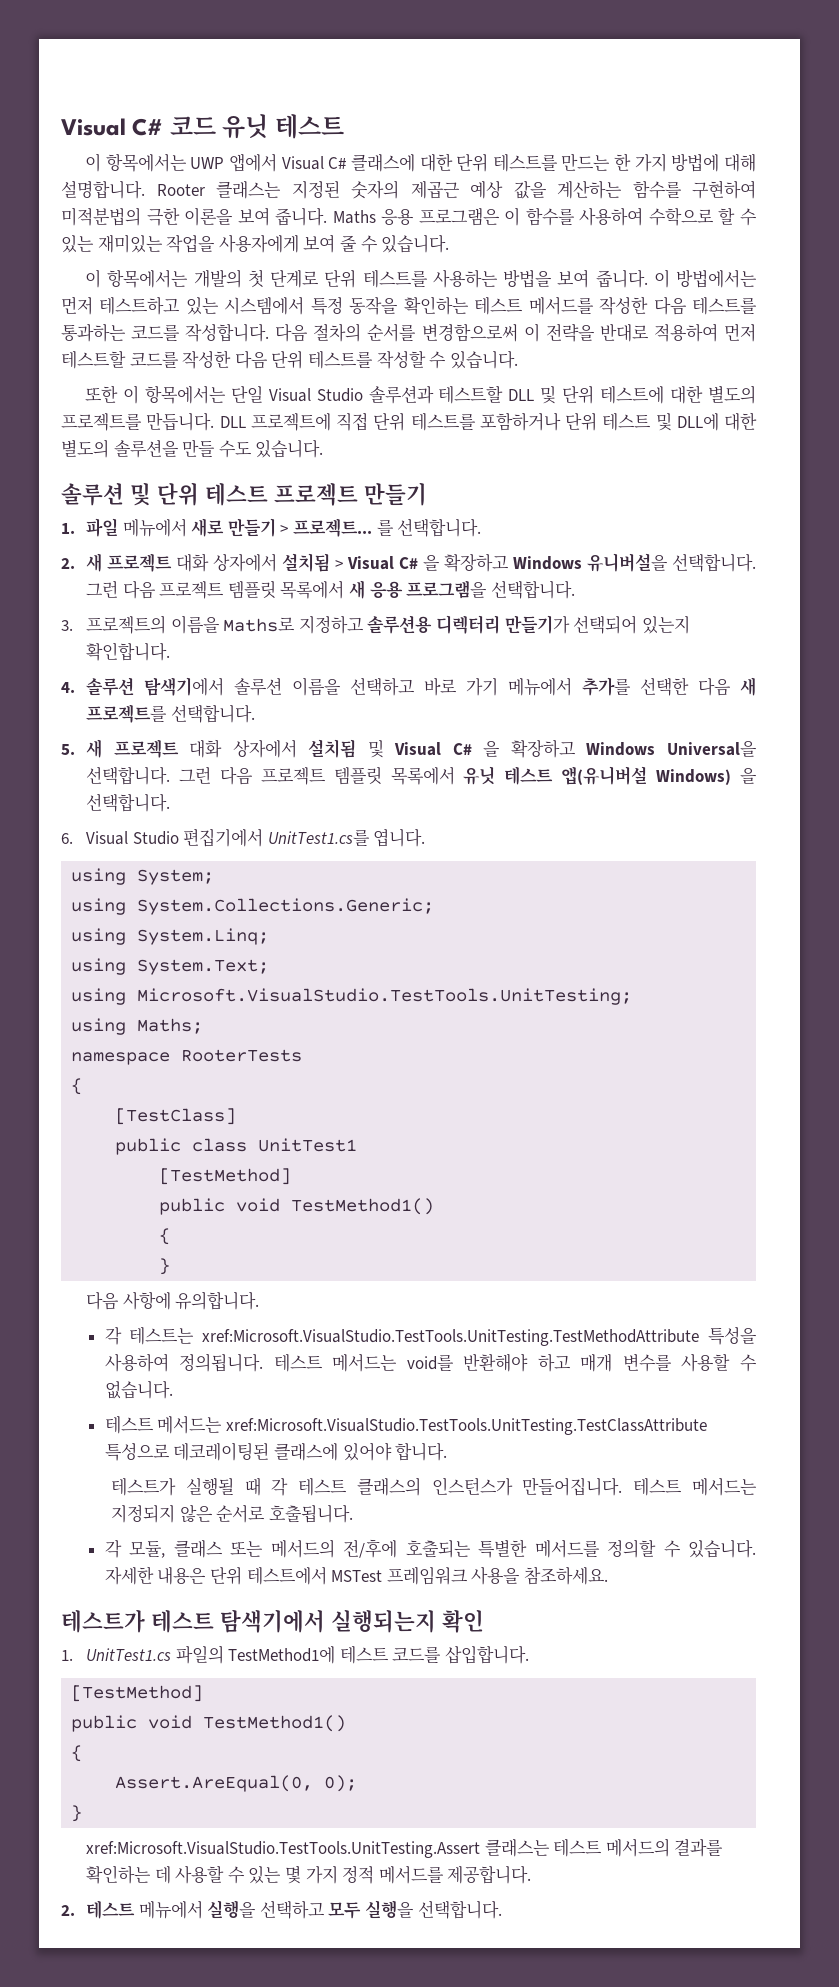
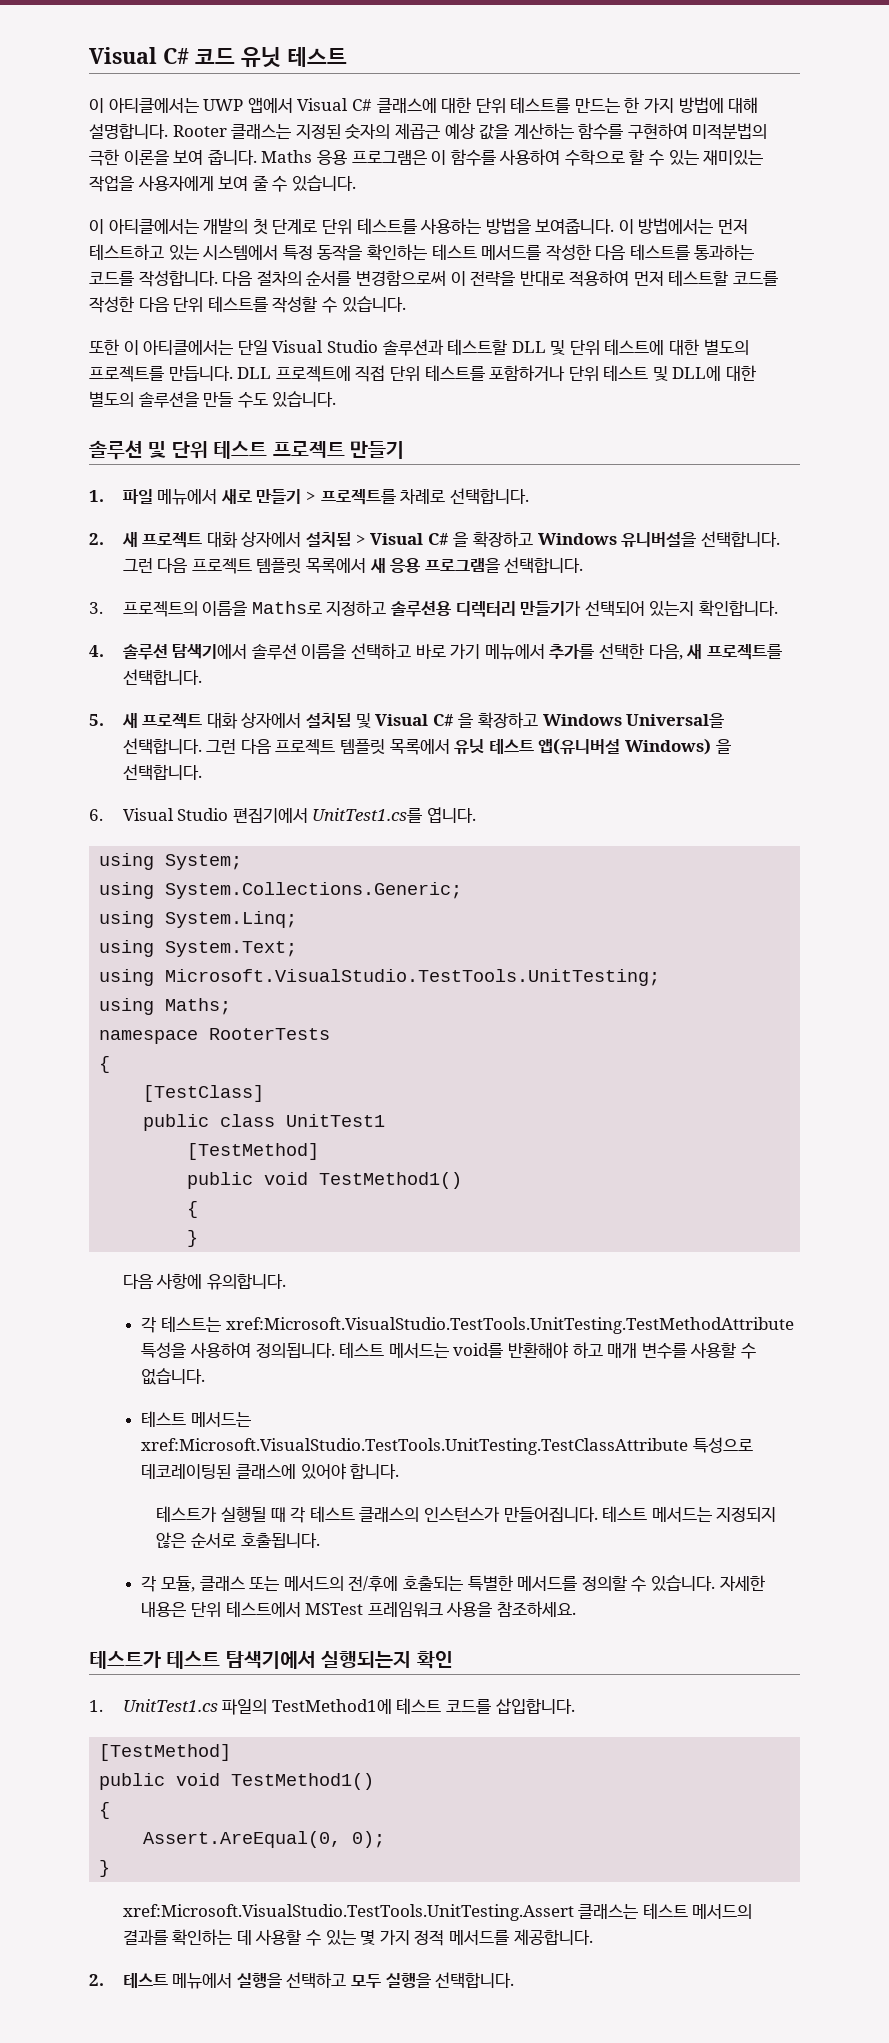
- 이 항목에서는 UWP 앱에서 Visual C# 클래스에 대한 단위 테스트를 만드는 한 가지 방법에 대해 설명합니다.
+ 이 아티클에서는 UWP 앱에서 Visual C# 클래스에 대한 단위 테스트를 만드는 한 가지 방법에 대해 설명합니다.
- 이 항목에서는 개발의 첫 단계로 단위 테스트를 사용하는 방법을 보여 줍니다.
+ 이 아티클에서는 개발의 첫 단계로 단위 테스트를 사용하는 방법을 보여줍니다.
- 또한 이 항목에서는 단일 Visual Studio 솔루션과 테스트할 DLL 및 단위 테스트에 대한 별도의 프로젝트를 만듭니다.
+ 또한 이 아티클에서는 단일 Visual Studio 솔루션과 테스트할 DLL 및 단위 테스트에 대한 별도의 프로젝트를 만듭니다.
- 1. 파일 메뉴에서 새로 만들기 > 프로젝트... 를 선택합니다.
+ 1. 파일 메뉴에서 새로 만들기 > 프로젝트를 차례로 선택합니다.
- 4. 솔루션 탐색기에서 솔루션 이름을 선택하고 바로 가기 메뉴에서 추가를 선택한 다음 새 프로젝트를 선택합니다.
+ 4. 솔루션 탐색기에서 솔루션 이름을 선택하고 바로 가기 메뉴에서 추가를 선택한 다음, 새 프로젝트를 선택합니다.

